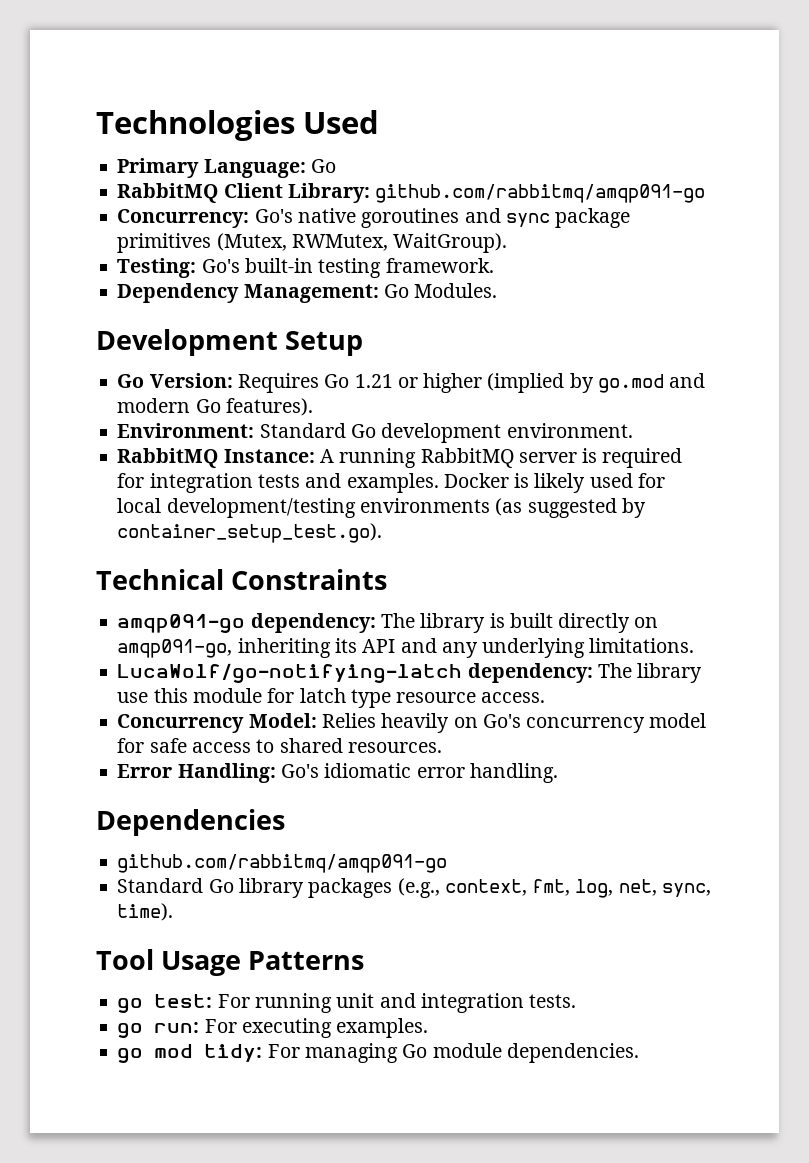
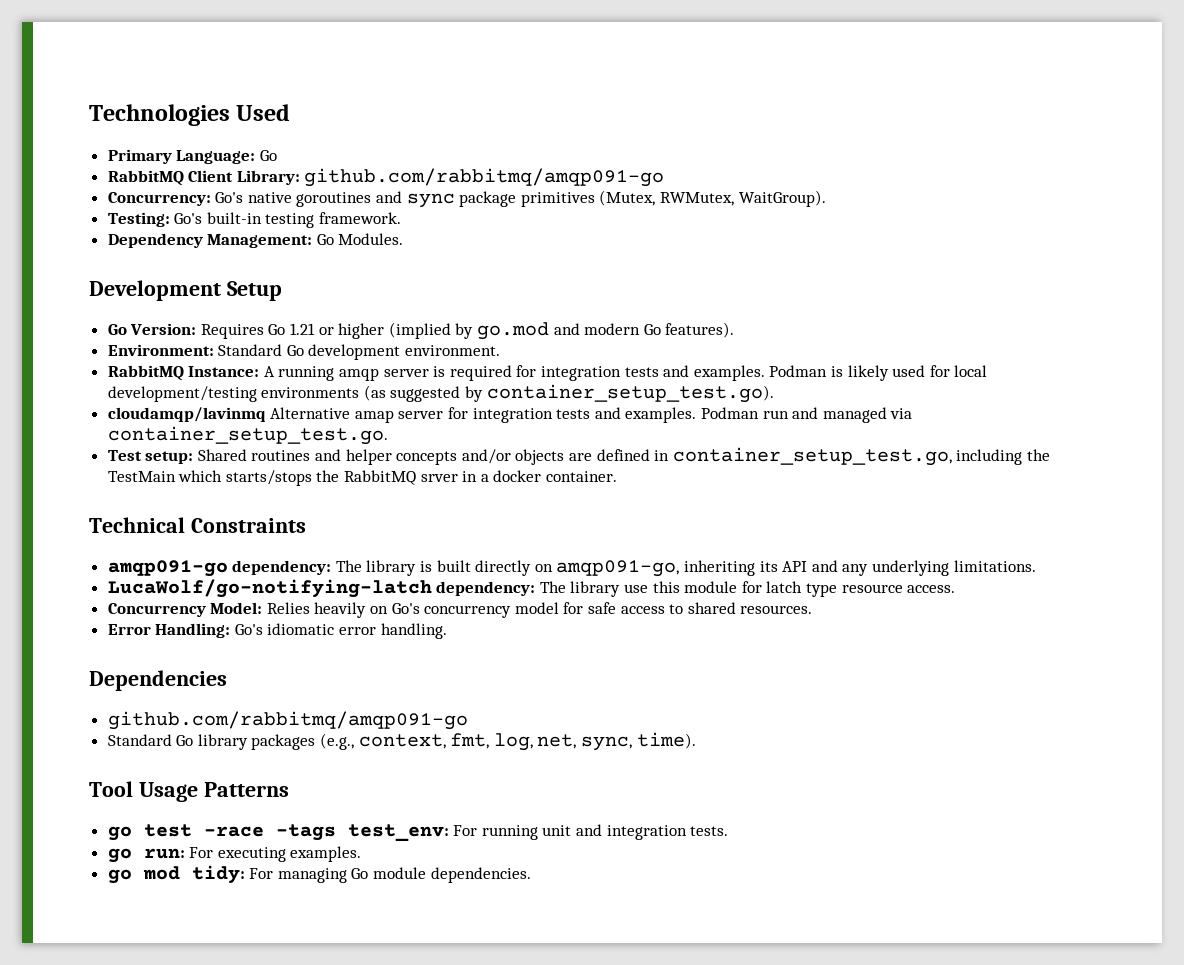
- RabbitMQ Instance: A running RabbitMQ server is required for integration tests and examples.
+ RabbitMQ Instance: A running amqp server is required for integration tests and examples.
- Docker is likely used for local development/testing environments (as suggested by container_setup_test.go).
+ Podman is likely used for local development/testing environments (as suggested by container_setup_test.go).
+ cloudamqp/lavinmq Alternative amap server for integration tests and examples. Podman run and managed via container_setup_test.go.
+ Test setup: Shared routines and helper concepts and/or objects are defined in container_setup_test.go, including the TestMain which starts/stops the RabbitMQ srver in a docker container.
- go test: For running unit and integration tests.
+ go test -race -tags test_env: For running unit and integration tests.

